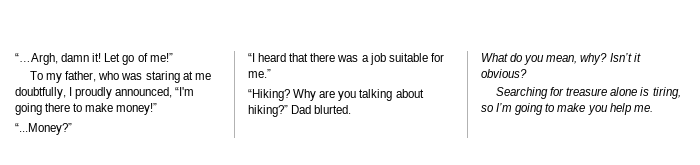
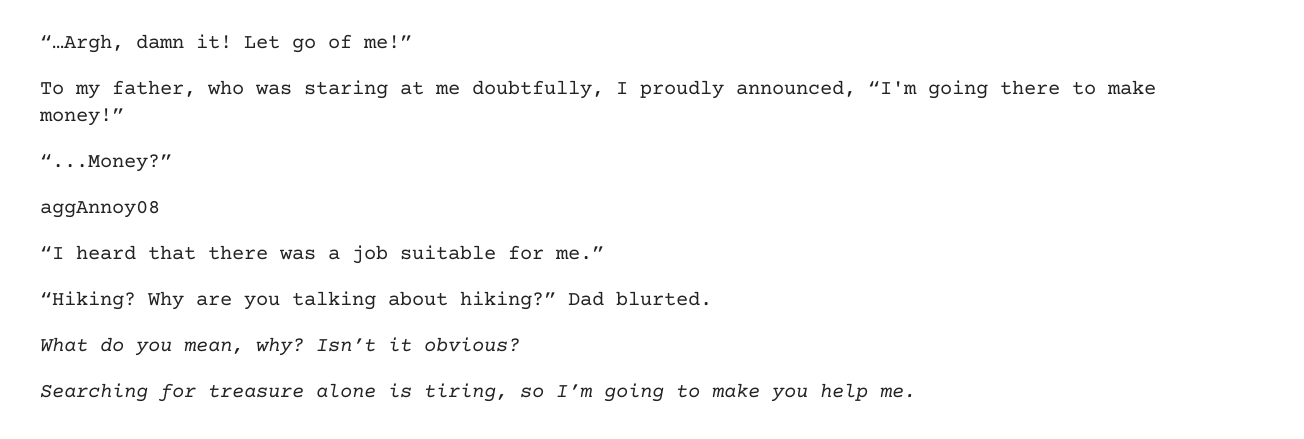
+ aggAnnoy08

